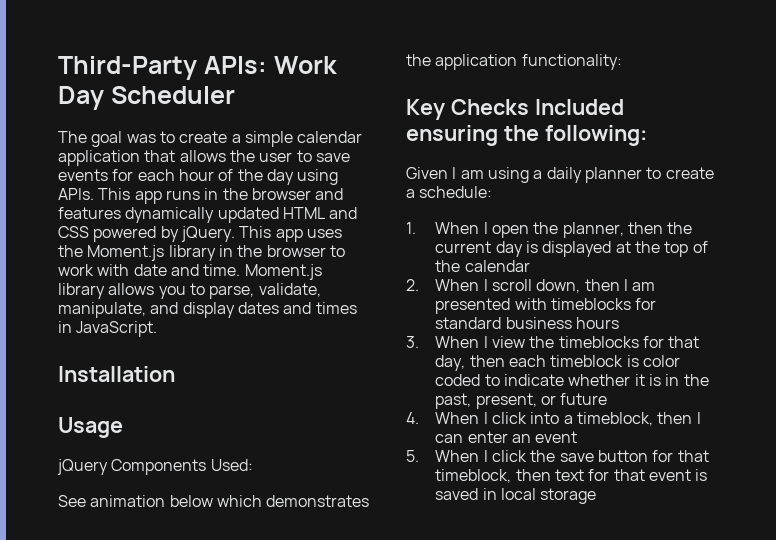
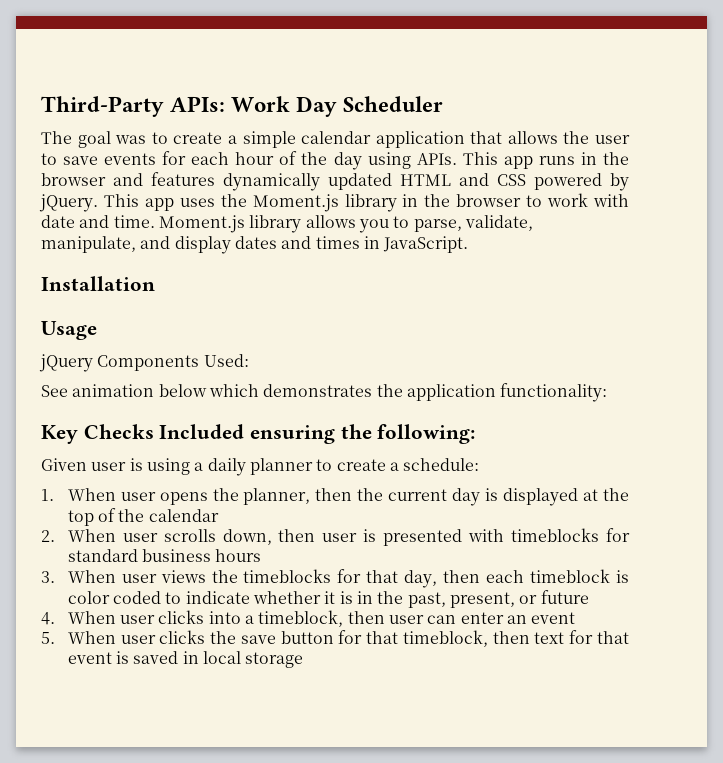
- Given I am using a daily planner to create a schedule:
+ Given user is using a daily planner to create a schedule:
- 1. When I open the planner, then the current day is displayed at the top of the calendar
+ 1. When user opens the planner, then the current day is displayed at the top of the calendar
- 2. When I scroll down, then I am presented with timeblocks for standard business hours
+ 2. When user scrolls down, then user is presented with timeblocks for standard business hours
- 3. When I view the timeblocks for that day, then each timeblock is color coded to indicate whether it is in the past, present, or future
+ 3. When user views the timeblocks for that day, then each timeblock is color coded to indicate whether it is in the past, present, or future
- 4. When I click into a timeblock, then I can enter an event
+ 4. When user clicks into a timeblock, then user can enter an event
- 5. When I click the save button for that timeblock, then text for that event is saved in local storage
+ 5. When user clicks the save button for that timeblock, then text for that event is saved in local storage

